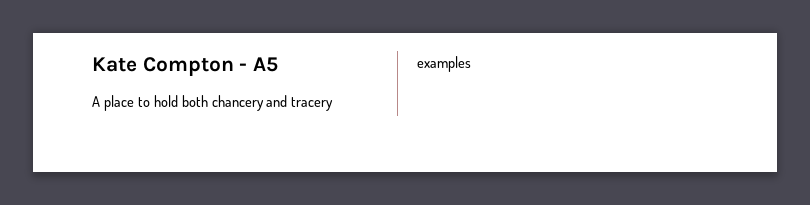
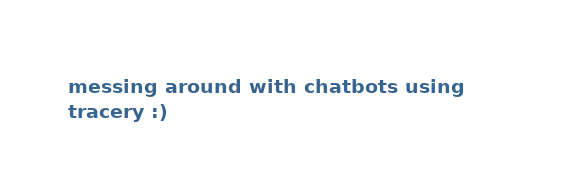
- Kate Compton - A5
- A place to hold both chancery and tracery examples
+ messing around with chatbots using tracery :)

